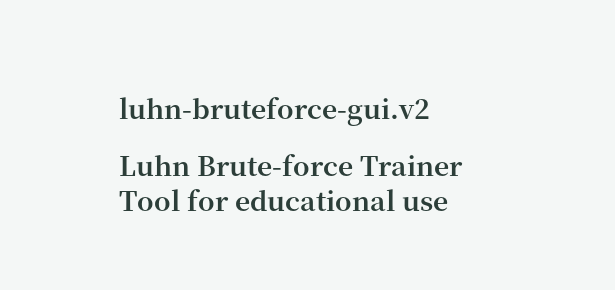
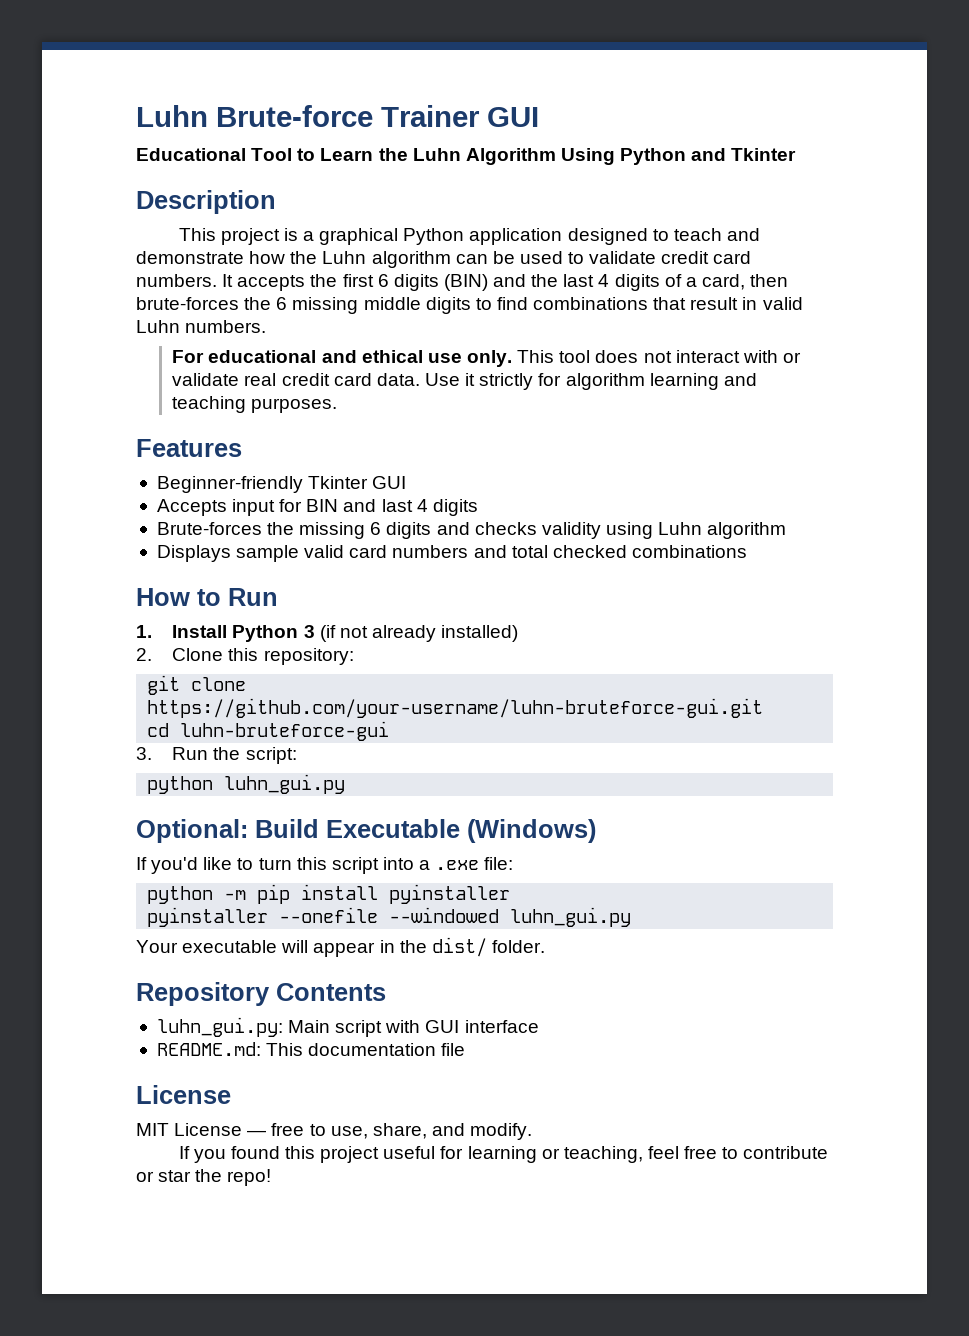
- luhn-bruteforce-gui.v2
- Luhn Brute-force Trainer Tool for educational use
+ Luhn Brute-force Trainer GUI
+ Educational Tool to Learn the Luhn Algorithm Using Python and Tkinter
+ Description
+ This project is a graphical Python application designed to teach and demonstrate how the Luhn algorithm can be used to validate credit card numbers. It accepts the first 6 digits (BIN) and the last 4 digits of a card, then brute-forces the 6 missing middle digits to find combinations that result in valid Luhn numbers.
+ For educational and ethical use only. This tool does not interact with or validate real credit card data. Use it strictly for algorithm learning and teaching purposes.
+ Features
+ Beginner-friendly Tkinter GUI
+ Accepts input for BIN and last 4 digits
+ Brute-forces the missing 6 digits and checks validity using Luhn algorithm
+ Displays sample valid card numbers and total checked combinations
+ How to Run
+ 1. Install Python 3 (if not already installed)
+ 2. Clone this repository:
+ git clone https://github.com/your-username/luhn-bruteforce-gui.git
+ cd luhn-bruteforce-gui
+ 3. Run the script:
+ python luhn_gui.py
+ Optional: Build Executable (Windows)
+ If you'd like to turn this script into a .exe file:
+ python -m pip install pyinstaller
+ pyinstaller --onefile --windowed luhn_gui.py
+ Your executable will appear in the dist/ folder.
+ Repository Contents
+ luhn_gui.py: Main script with GUI interface
+ README.md: This documentation file
+ License
+ MIT License — free to use, share, and modify.
+ If you found this project useful for learning or teaching, feel free to contribute or star the repo!

